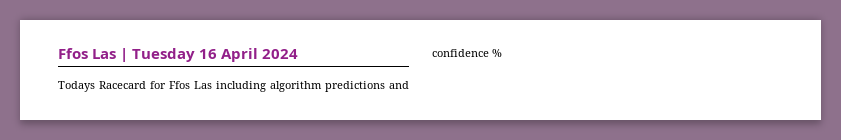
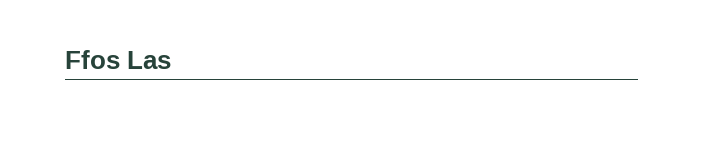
- Ffos Las | Tuesday 16 April 2024
- Todays Racecard for Ffos Las including algorithm predictions and confidence %
+ Ffos Las

